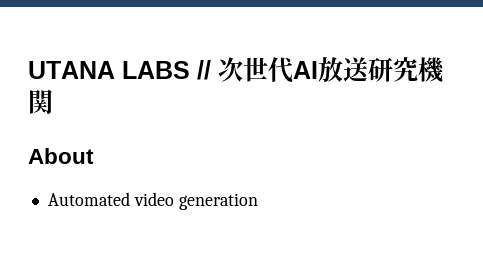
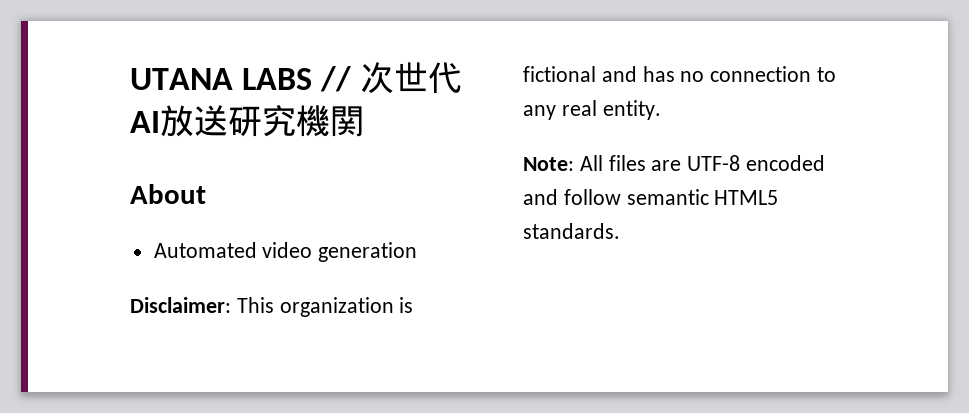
+ Disclaimer: This organization is fictional and has no connection to any real entity.
+ Note: All files are UTF-8 encoded and follow semantic HTML5 standards.

